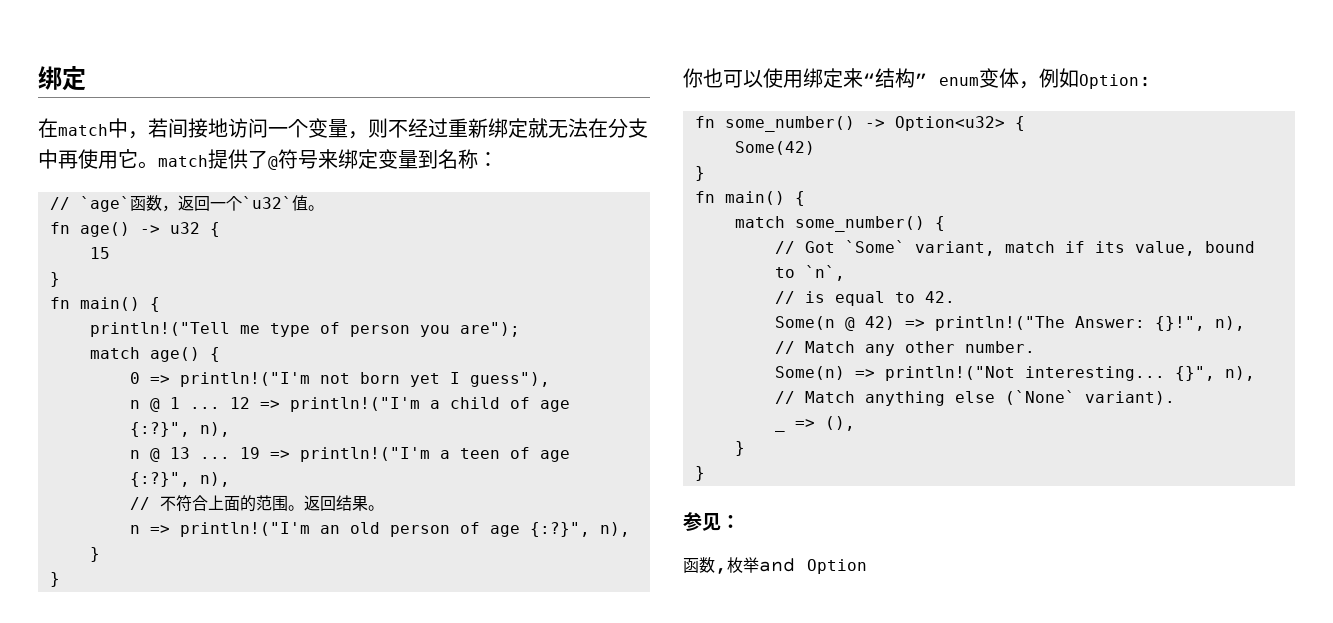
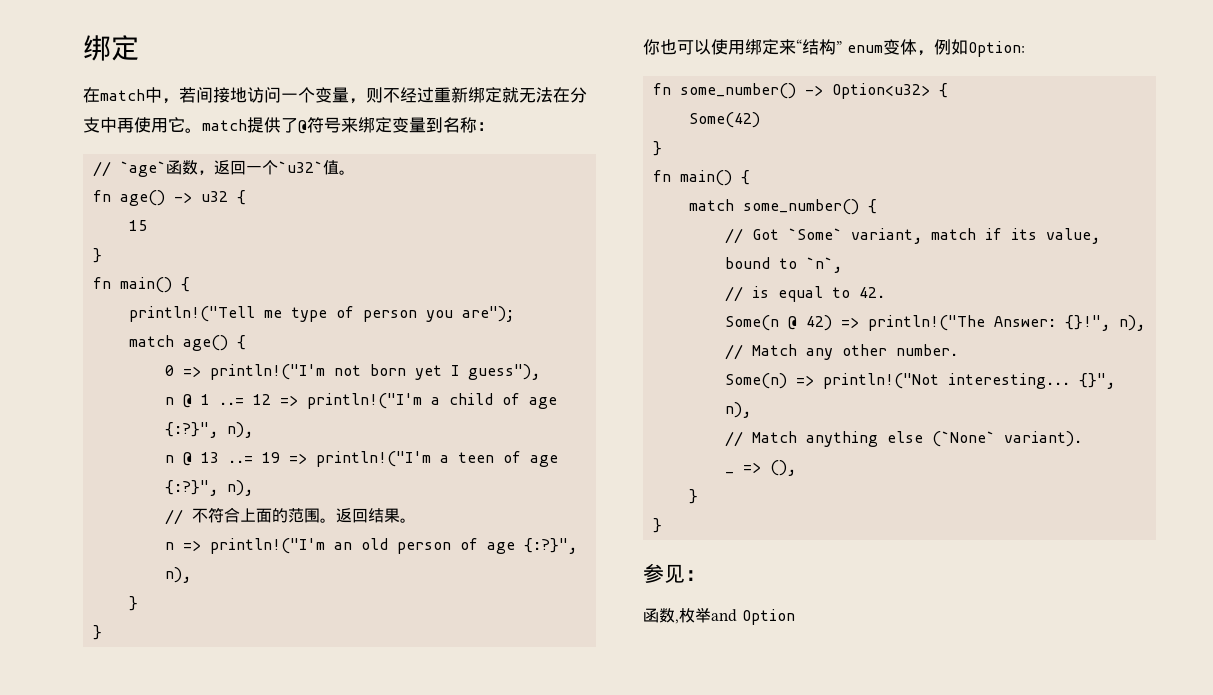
- n @ 1 ... 12 => println!("I'm a child of age {:?}", n),
+ n @ 1 ..= 12 => println!("I'm a child of age {:?}", n),
- n @ 13 ... 19 => println!("I'm a teen of age {:?}", n),
+ n @ 13 ..= 19 => println!("I'm a teen of age {:?}", n),

